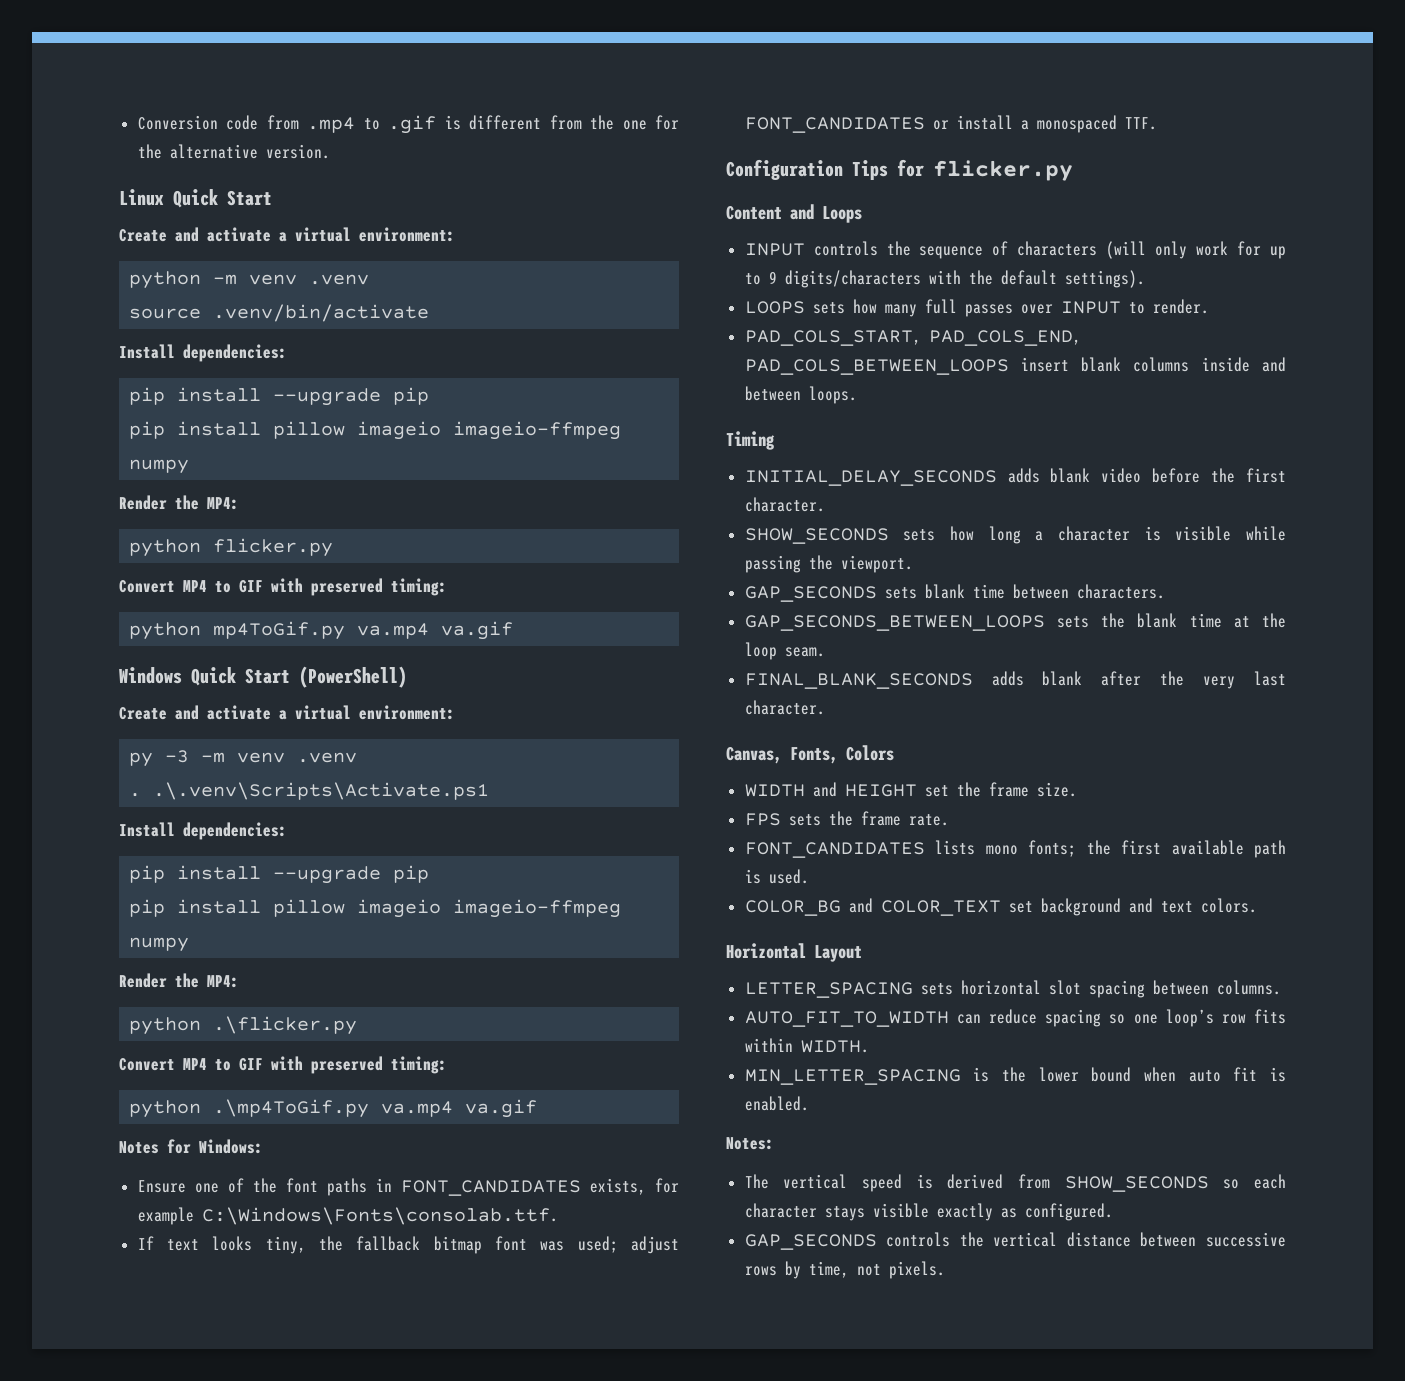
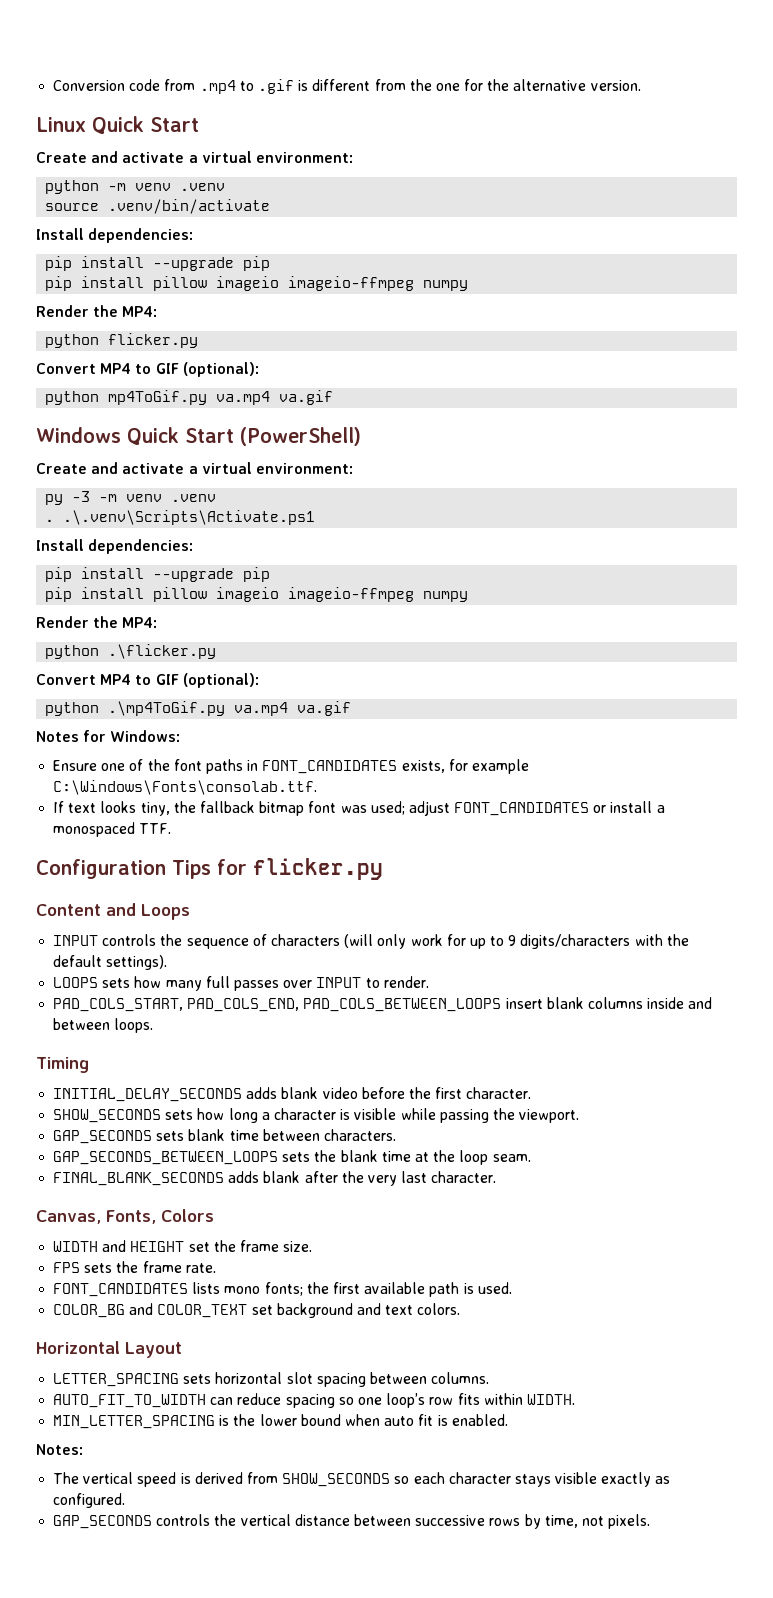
  python flicker.py
- Convert MP4 to GIF with preserved timing:
+ Convert MP4 to GIF (optional):
  python .\flicker.py
- Convert MP4 to GIF with preserved timing:
+ Convert MP4 to GIF (optional):

